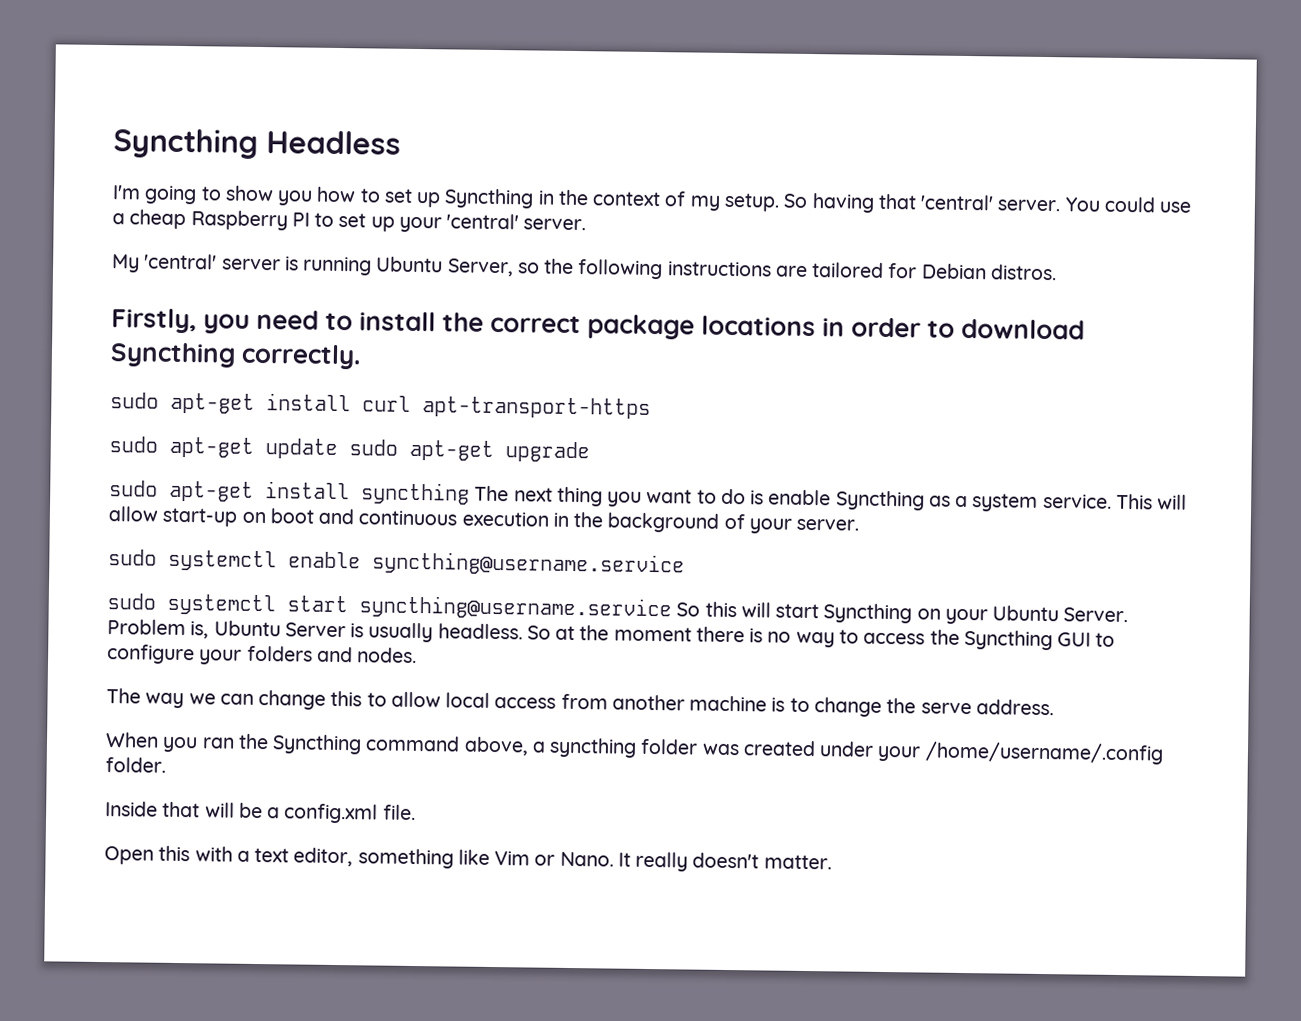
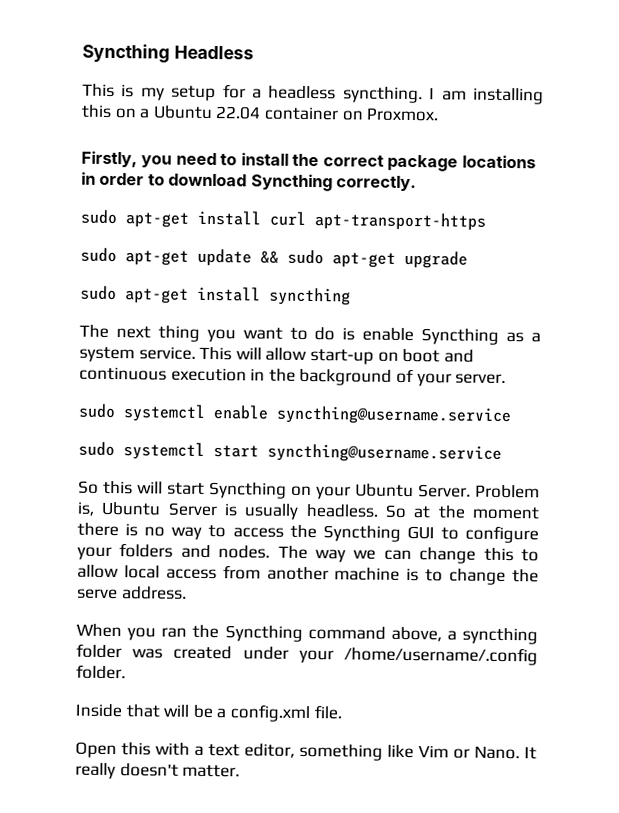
- I'm going to show you how to set up Syncthing in the context of my setup. So having that 'central' server. You could use a cheap Raspberry PI to set up your 'central' server.
- My 'central' server is running Ubuntu Server, so the following instructions are tailored for Debian distros.
+ This is my setup for a headless syncthing. I am installing this on a Ubuntu 22.04 container on Proxmox.
- sudo apt-get update sudo apt-get upgrade
+ sudo apt-get update && sudo apt-get upgrade
- sudo apt-get install syncthing The next thing you want to do is enable Syncthing as a system service.
+ sudo apt-get install syncthing
+ The next thing you want to do is enable Syncthing as a system service.
- sudo systemctl start syncthing@username.service So this will start Syncthing on your Ubuntu Server.
+ sudo systemctl start syncthing@username.service
+ So this will start Syncthing on your Ubuntu Server.
- So at the moment there is no way to access the Syncthing GUI to configure your folders and nodes.
- The way we can change this to allow local access from another machine is to change the serve address.
+ So at the moment there is no way to access the Syncthing GUI to configure your folders and nodes. The way we can change this to allow local access from another machine is to change the serve address.

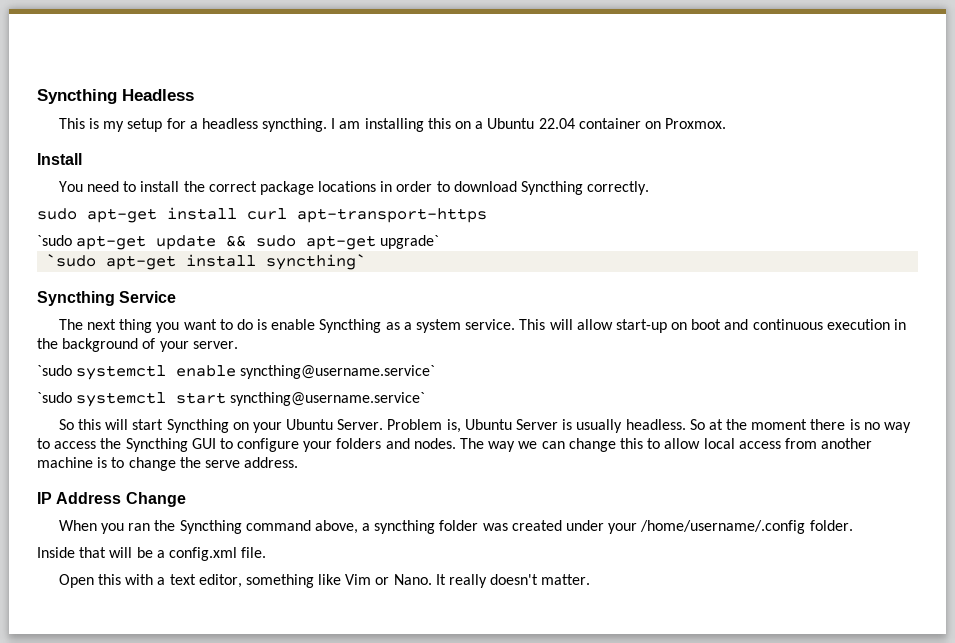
- Firstly, you need to install the correct package locations in order to download Syncthing correctly.
+ Install
+ You need to install the correct package locations in order to download Syncthing correctly.
- sudo apt-get update && sudo apt-get upgrade
- sudo apt-get install syncthing
+ `sudo apt-get update && sudo apt-get upgrade`
+ `sudo apt-get install syncthing`
+ Syncthing Service
- sudo systemctl enable syncthing@username.service
- sudo systemctl start syncthing@username.service
+ `sudo systemctl enable syncthing@username.service`
+ `sudo systemctl start syncthing@username.service`
+ IP Address Change

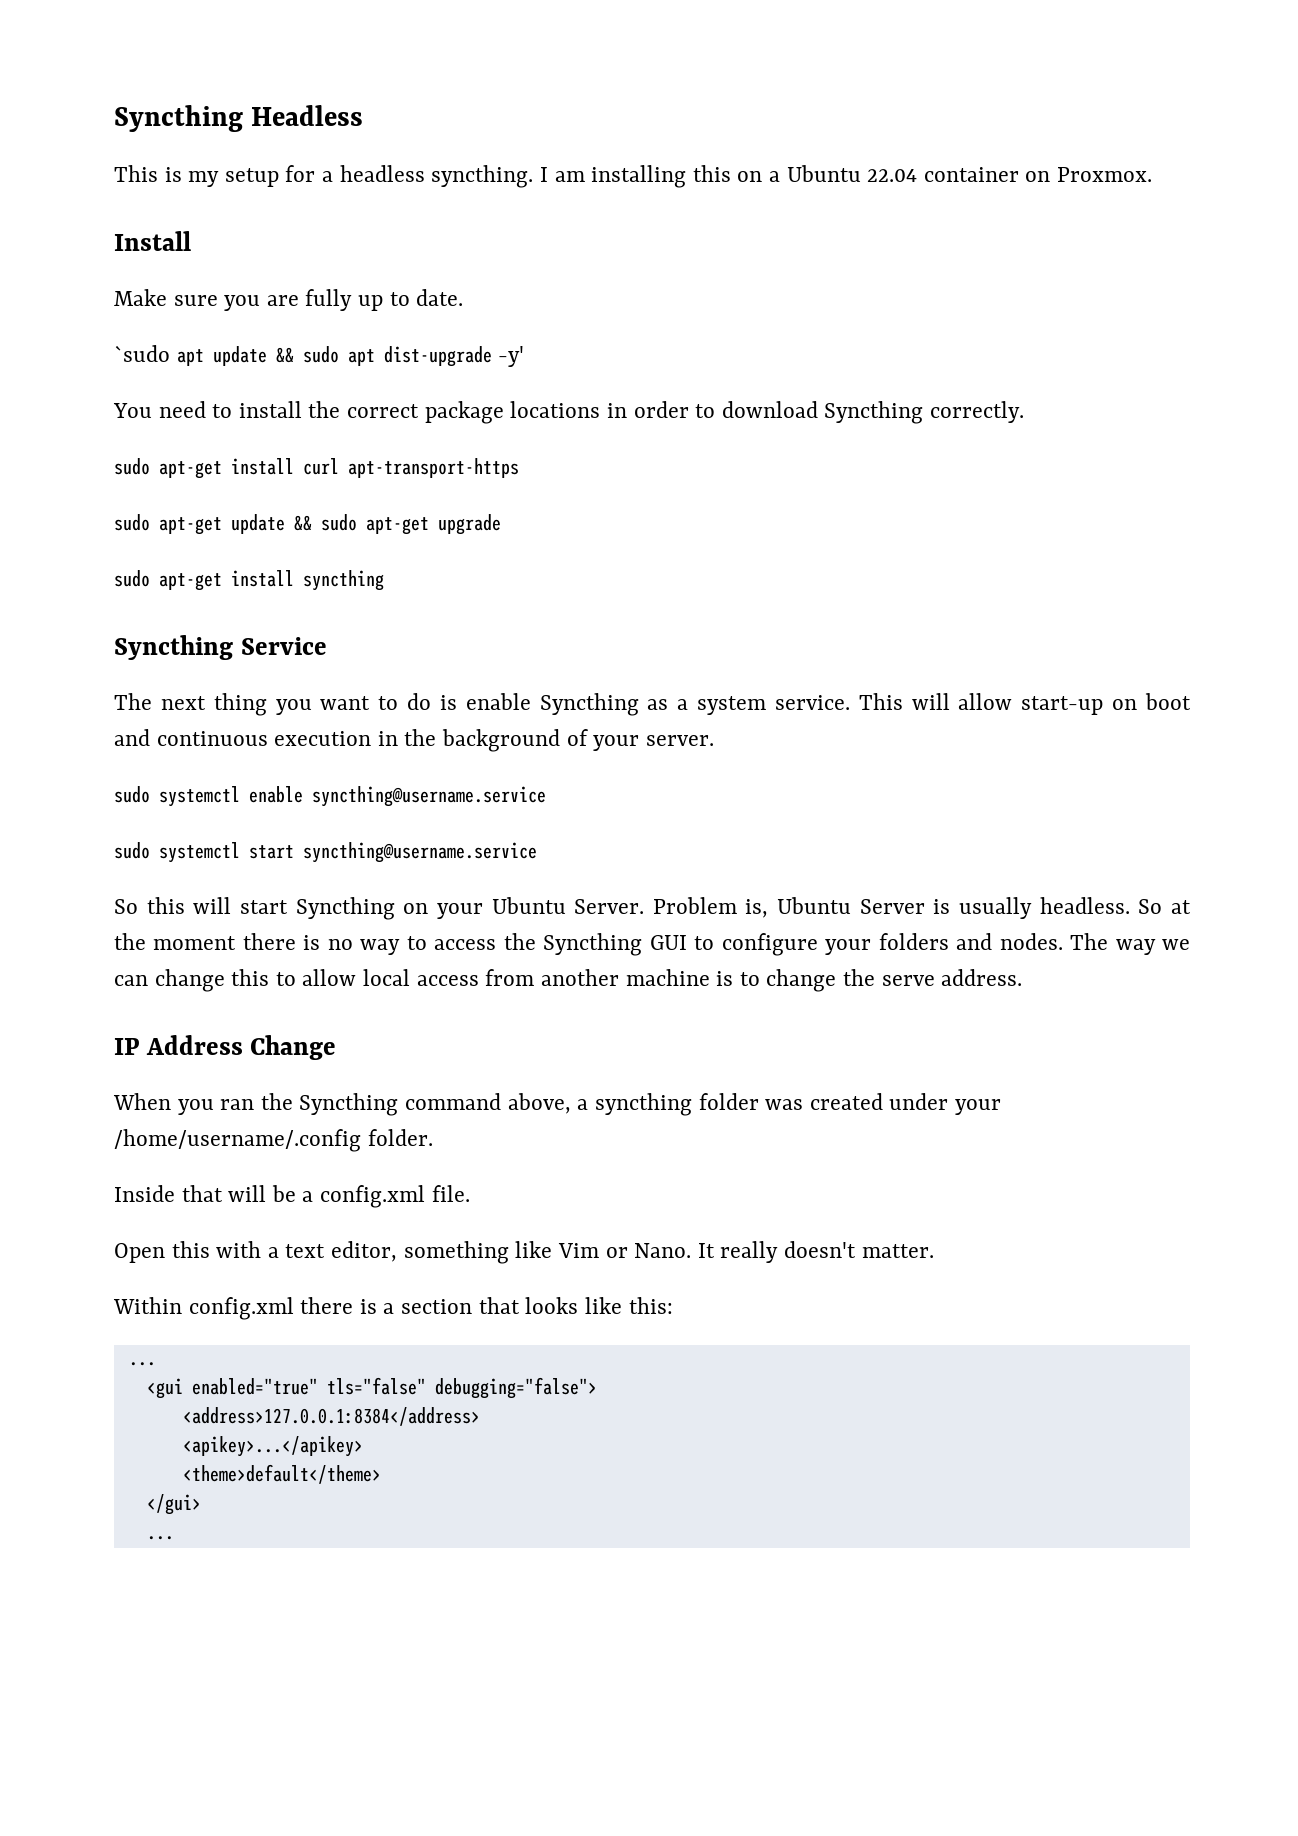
+ Make sure you are fully up to date.
+ `sudo apt update && sudo apt dist-upgrade -y'
- `sudo apt-get update && sudo apt-get upgrade`
- `sudo apt-get install syncthing`
+ sudo apt-get update && sudo apt-get upgrade
+ sudo apt-get install syncthing
- `sudo systemctl enable syncthing@username.service`
- `sudo systemctl start syncthing@username.service`
+ sudo systemctl enable syncthing@username.service
+ sudo systemctl start syncthing@username.service
+ Within config.xml there is a section that looks like this:
+ ...
+ <gui enabled="true" tls="false" debugging="false">
+ <address>127.0.0.1:8384</address>
+ <apikey>...</apikey>
+ <theme>default</theme>
+ </gui>
+ ...

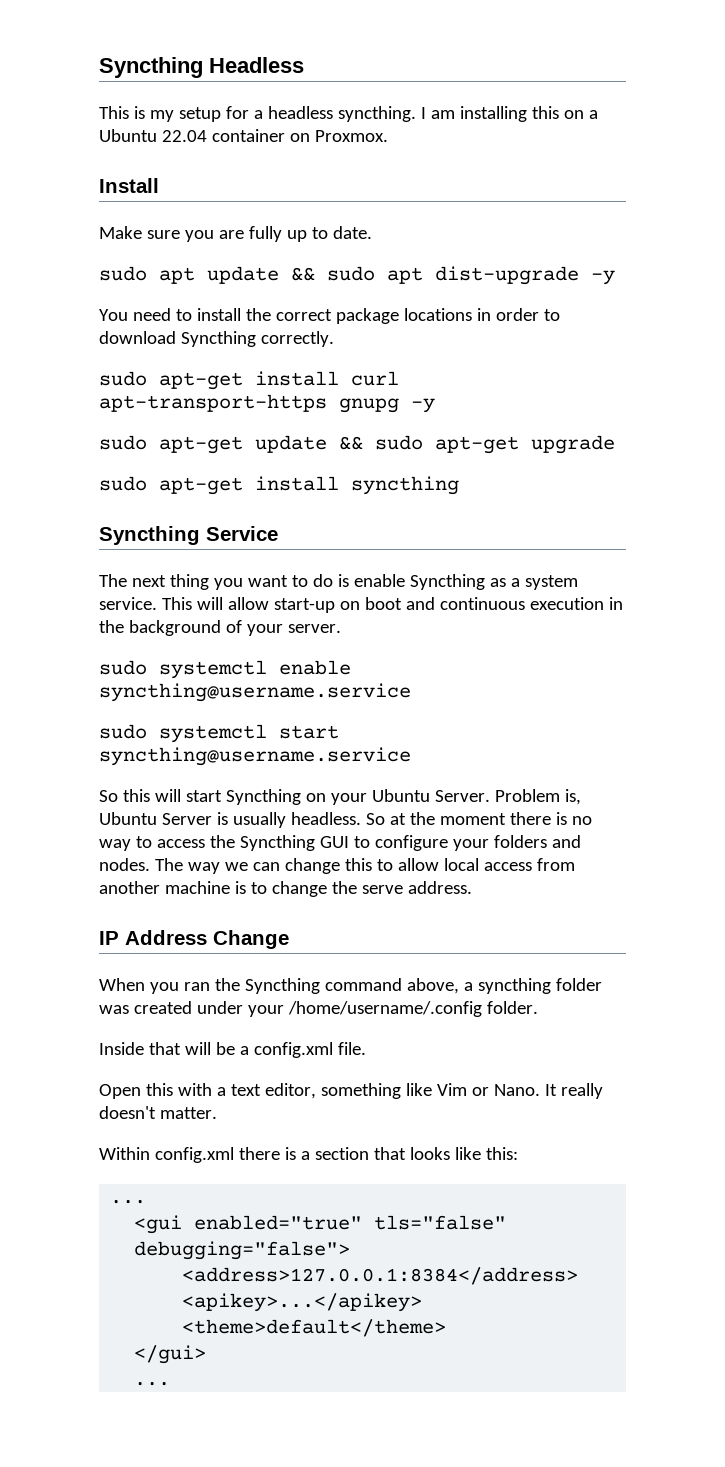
- `sudo apt update && sudo apt dist-upgrade -y'
+ sudo apt update && sudo apt dist-upgrade -y
- sudo apt-get install curl apt-transport-https
+ sudo apt-get install curl apt-transport-https gnupg -y

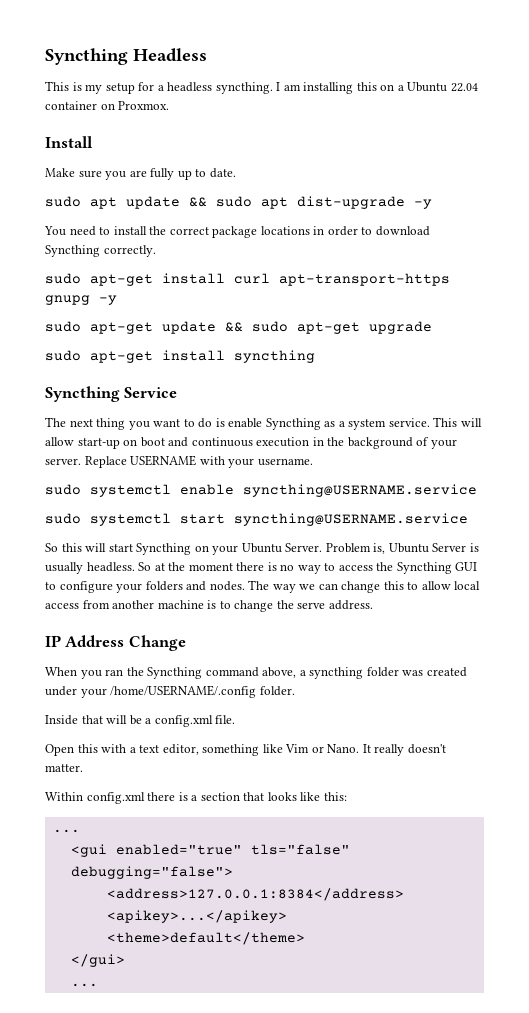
+ Replace USERNAME with your username.
- sudo systemctl enable syncthing@username.service
+ sudo systemctl enable syncthing@USERNAME.service
- sudo systemctl start syncthing@username.service
+ sudo systemctl start syncthing@USERNAME.service
- When you ran the Syncthing command above, a syncthing folder was created under your /home/username/.config folder.
+ When you ran the Syncthing command above, a syncthing folder was created under your /home/USERNAME/.config folder.

